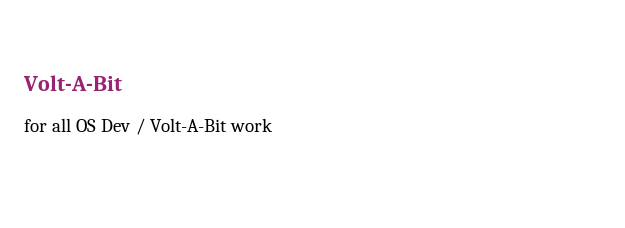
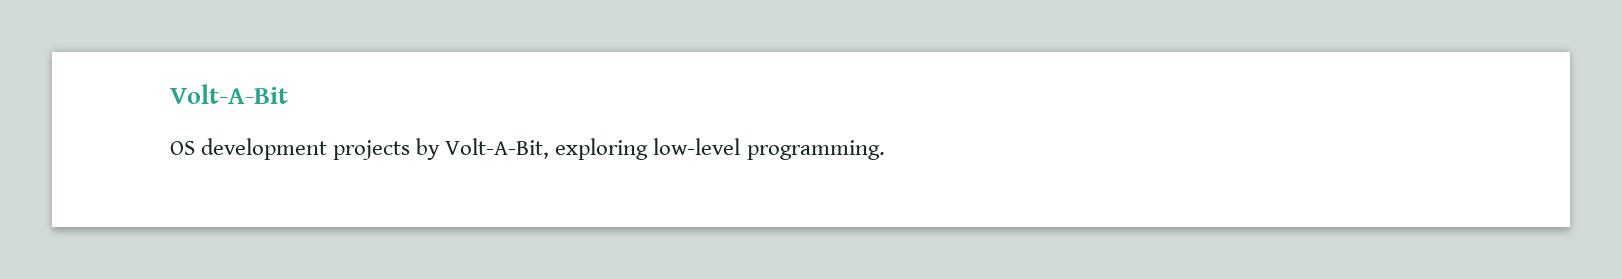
- for all OS Dev / Volt-A-Bit work
+ OS development projects by Volt-A-Bit, exploring low-level programming.

